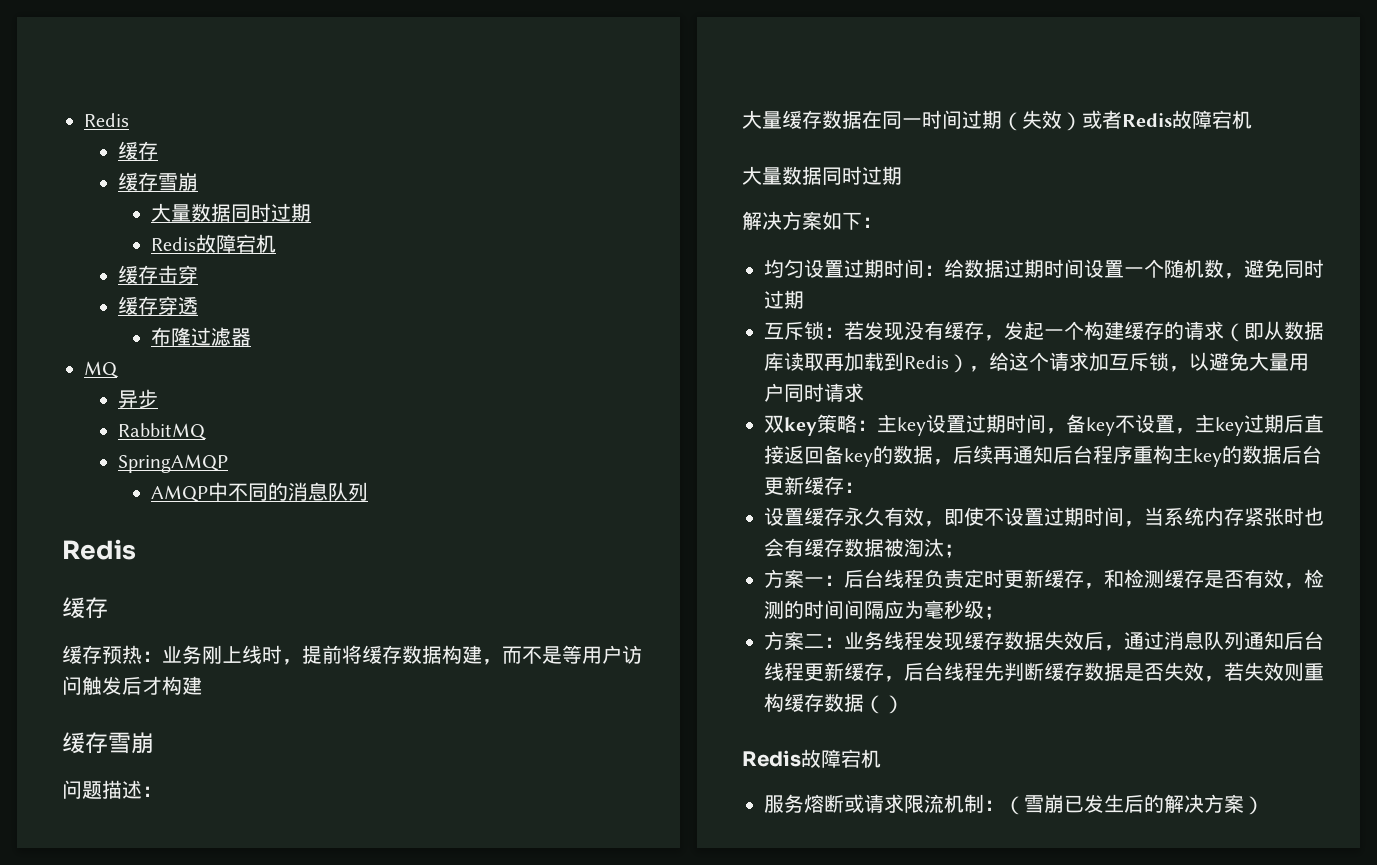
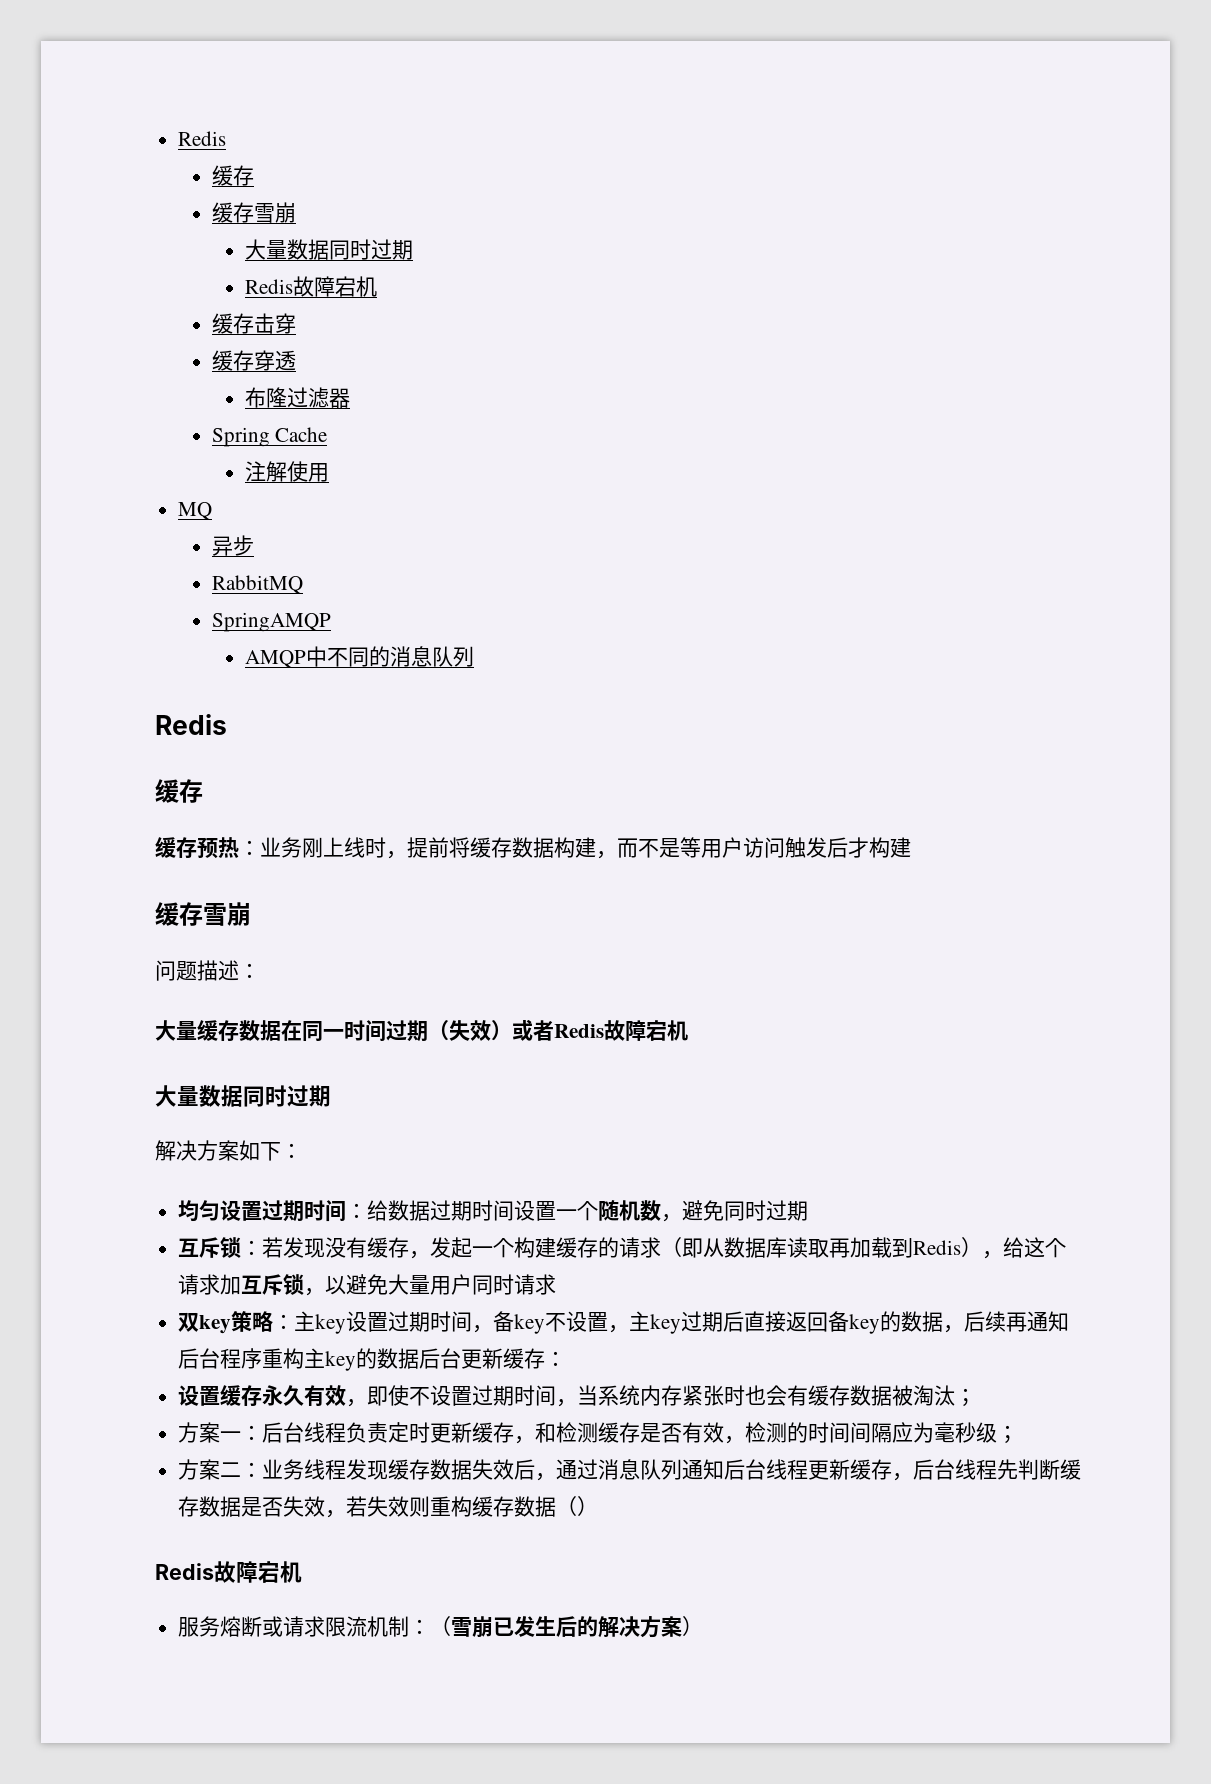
+ Spring Cache
+ 注解使用

